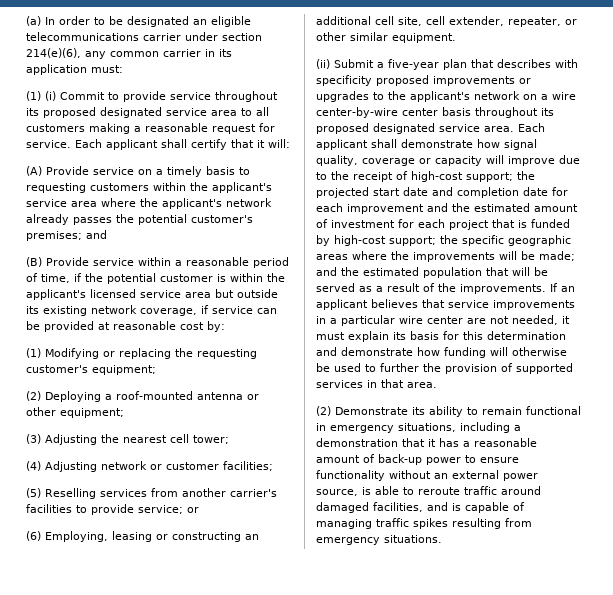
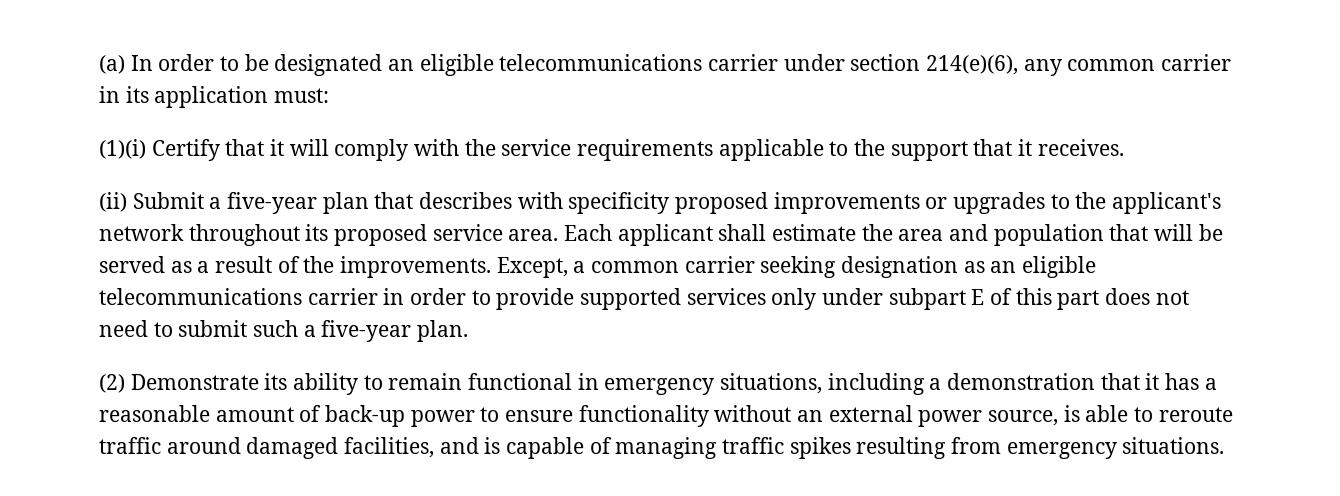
- (1) (i) Commit to provide service throughout its proposed designated service area to all customers making a reasonable request for service. Each applicant shall certify that it will:
- (A) Provide service on a timely basis to requesting customers within the applicant's service area where the applicant's network already passes the potential customer's premises; and
- (B) Provide service within a reasonable period of time, if the potential customer is within the applicant's licensed service area but outside its existing network coverage, if service can be provided at reasonable cost by:
- (1) Modifying or replacing the requesting customer's equipment;
- (2) Deploying a roof-mounted antenna or other equipment;
- (3) Adjusting the nearest cell tower;
- (4) Adjusting network or customer facilities;
- (5) Reselling services from another carrier's facilities to provide service; or
- (6) Employing, leasing or constructing an additional cell site, cell extender, repeater, or other similar equipment.
+ (1)(i) Certify that it will comply with the service requirements applicable to the support that it receives.
- (ii) Submit a five-year plan that describes with specificity proposed improvements or upgrades to the applicant's network on a wire center-by-wire center basis throughout its proposed designated service area.
+ (ii) Submit a five-year plan that describes with specificity proposed improvements or upgrades to the applicant's network throughout its proposed service area.
- Each applicant shall demonstrate how signal quality, coverage or capacity will improve due to the receipt of high-cost support; the projected start date and completion date for each improvement and the estimated amount of investment for each project that is funded by high-cost support; the specific geographic areas where the improvements will be made; and the estimated population that will be served as a result of the improvements.
+ Each applicant shall estimate the area and population that will be served as a result of the improvements.
- If an applicant believes that service improvements in a particular wire center are not needed, it must explain its basis for this determination and demonstrate how funding will otherwise be used to further the provision of supported services in that area.
+ Except, a common carrier seeking designation as an eligible telecommunications carrier in order to provide supported services only under subpart E of this part does not need to submit such a five-year plan.

